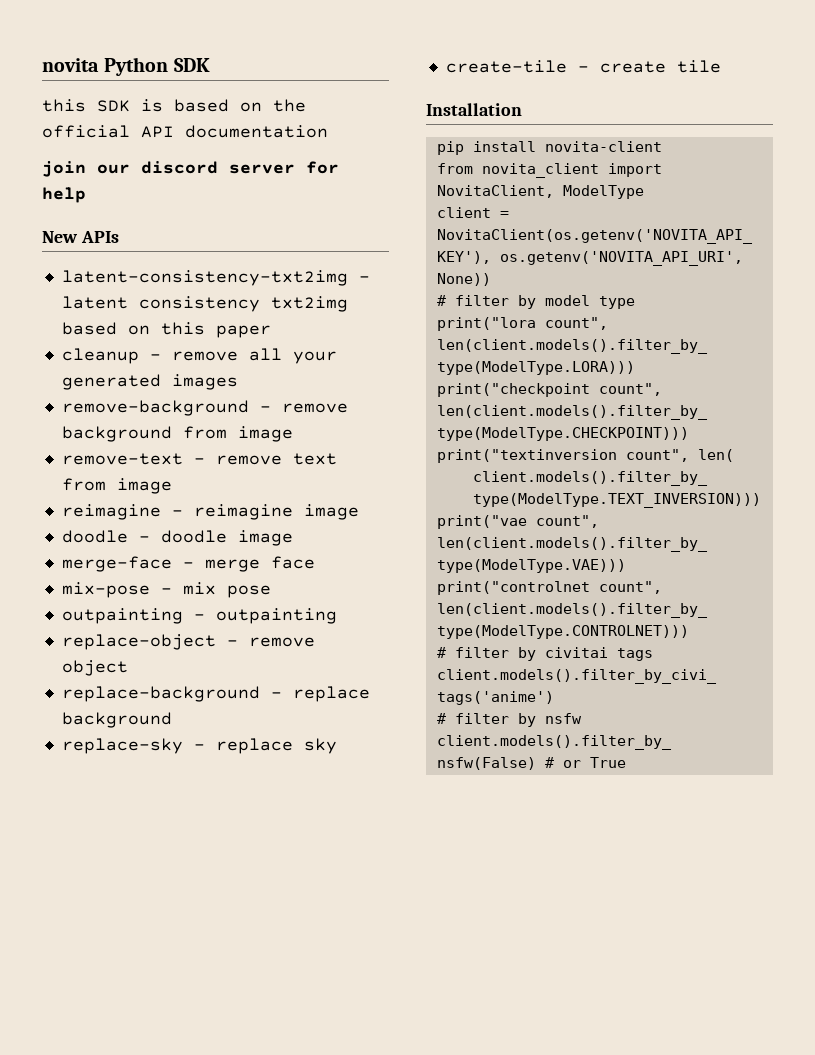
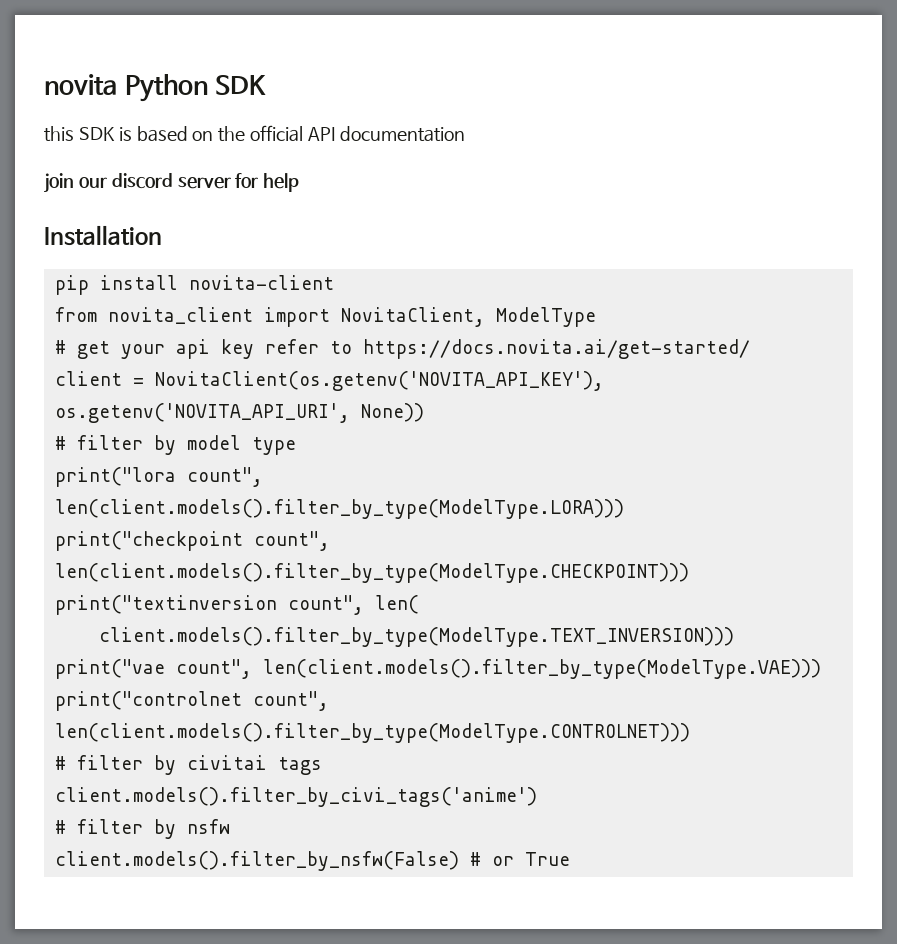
- New APIs
- latent-consistency-txt2img - latent consistency txt2img based on this paper
- cleanup - remove all your generated images
- remove-background - remove background from image
- remove-text - remove text from image
- reimagine - reimagine image
- doodle - doodle image
- merge-face - merge face
- mix-pose - mix pose
- outpainting - outpainting
- replace-object - remove object
- replace-background - replace background
- replace-sky - replace sky
- create-tile - create tile
+ # get your api key refer to https://docs.novita.ai/get-started/

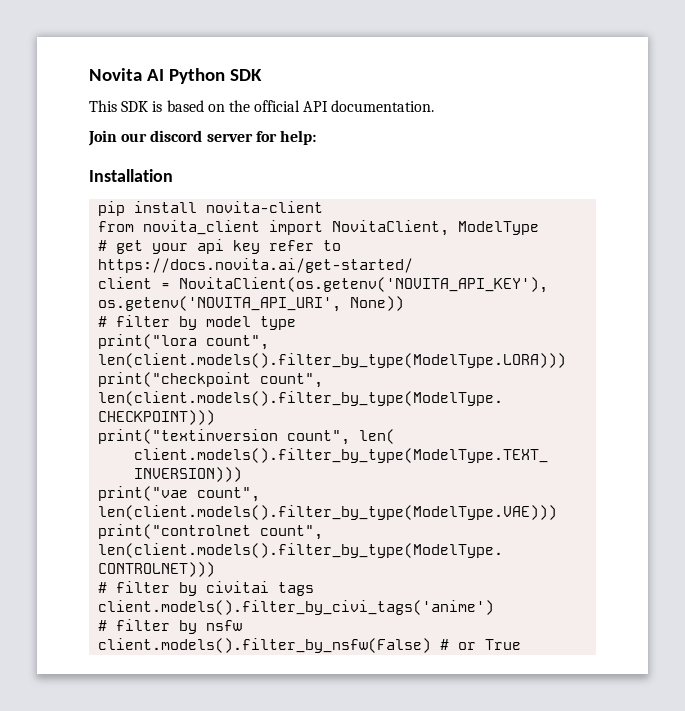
- novita Python SDK
+ Novita AI Python SDK
- this SDK is based on the official API documentation
- join our discord server for help
+ This SDK is based on the official API documentation.
+ Join our discord server for help:

